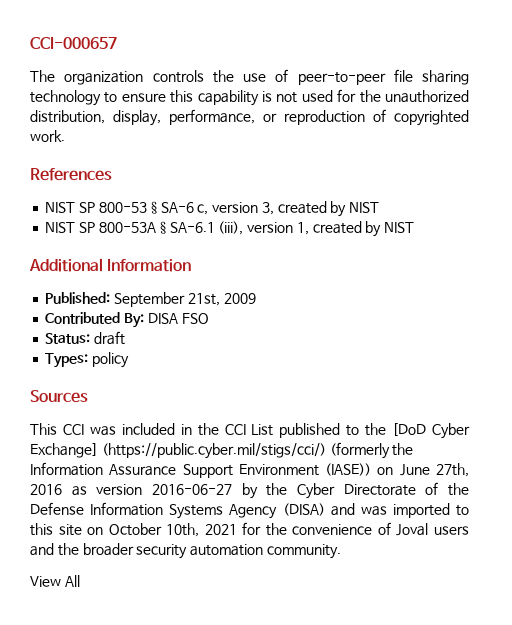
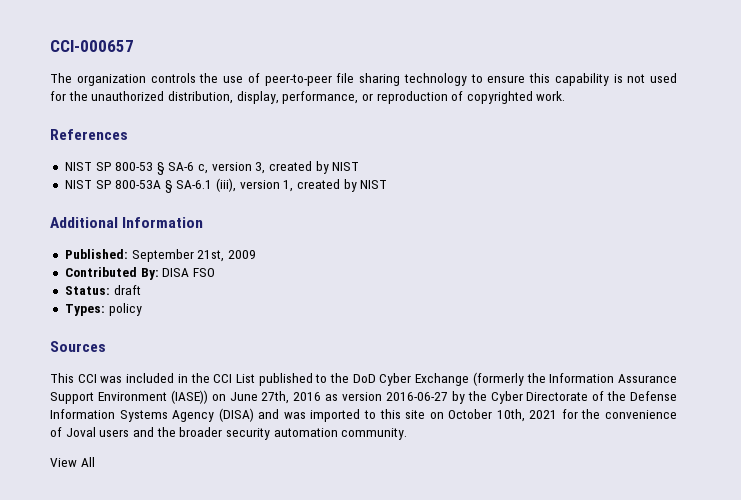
- This CCI was included in the CCI List published to the [DoD Cyber Exchange] (https://public.cyber.mil/stigs/cci/) (formerly the Information Assurance Support Environment (IASE)) on June 27th, 2016 as version 2016-06-27 by the Cyber Directorate of the Defense Information Systems Agency (DISA) and was imported to this site on October 10th, 2021 for the convenience of Joval users and the broader security automation community.
+ This CCI was included in the CCI List published to the DoD Cyber Exchange (formerly the Information Assurance Support Environment (IASE)) on June 27th, 2016 as version 2016-06-27 by the Cyber Directorate of the Defense Information Systems Agency (DISA) and was imported to this site on October 10th, 2021 for the convenience of Joval users and the broader security automation community.

